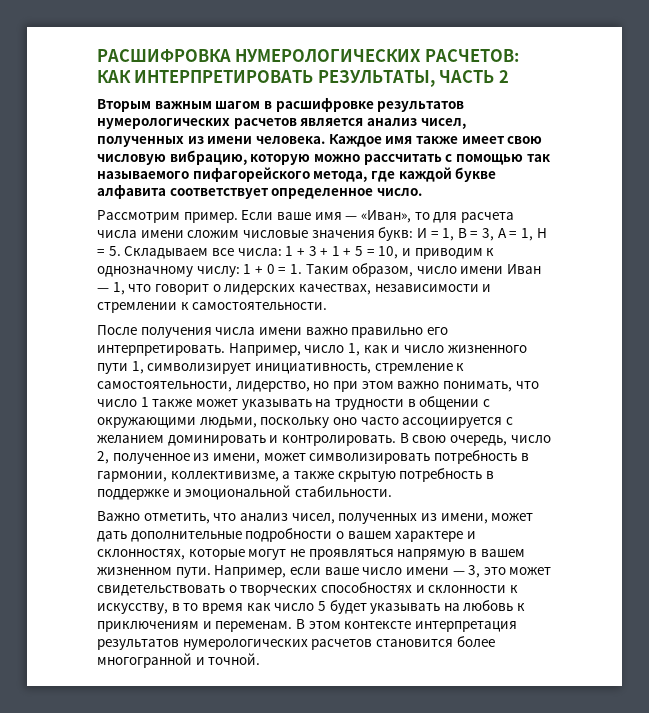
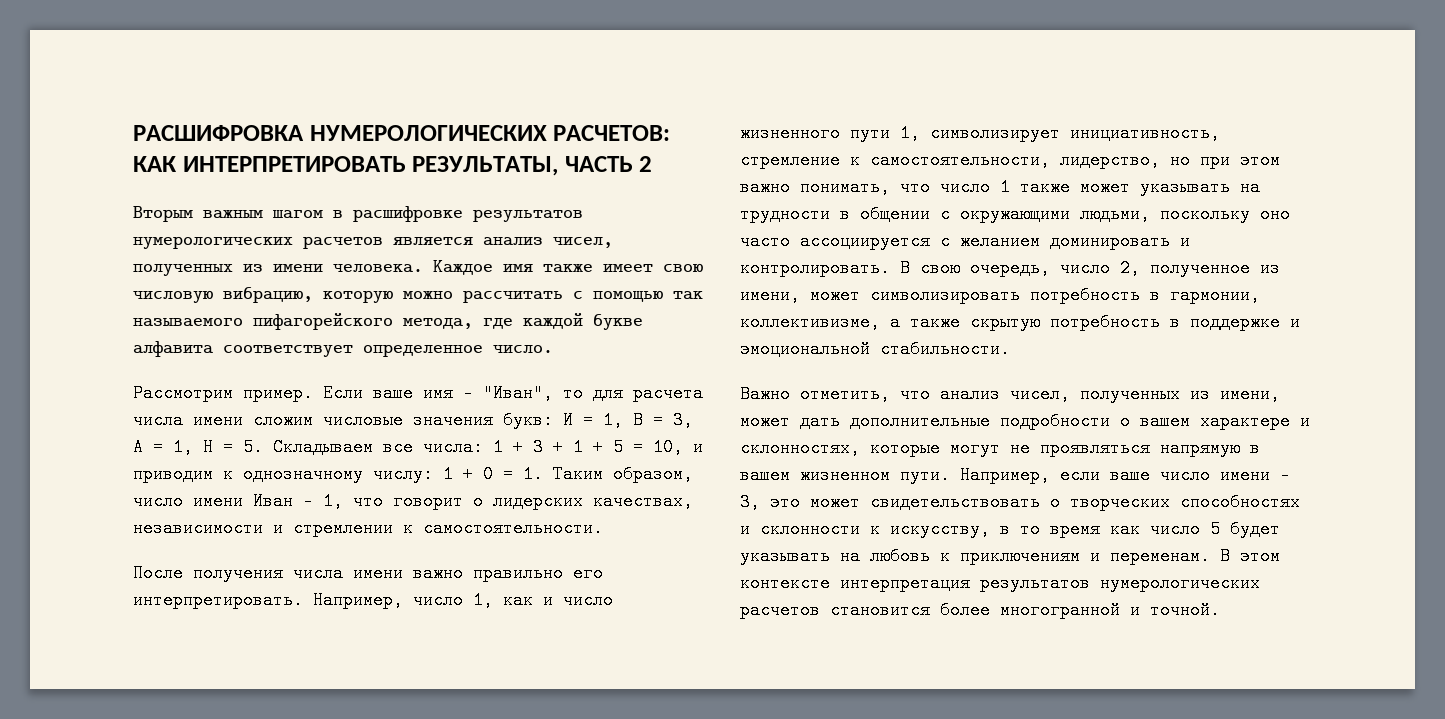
- Если ваше имя — «Иван», то для расчета числа имени сложим числовые значения букв:
+ Если ваше имя - "Иван", то для расчета числа имени сложим числовые значения букв:
- 1 + 0 = 1. Таким образом, число имени Иван — 1, что говорит о лидерских качествах, независимости и стремлении к самостоятельности.
+ 1 + 0 = 1. Таким образом, число имени Иван - 1, что говорит о лидерских качествах, независимости и стремлении к самостоятельности.
- Например, если ваше число имени — 3, это может свидетельствовать о творческих способностях и склонности к искусству, в то время как число 5 будет указывать на любовь к приключениям и переменам.
+ Например, если ваше число имени - 3, это может свидетельствовать о творческих способностях и склонности к искусству, в то время как число 5 будет указывать на любовь к приключениям и переменам.

